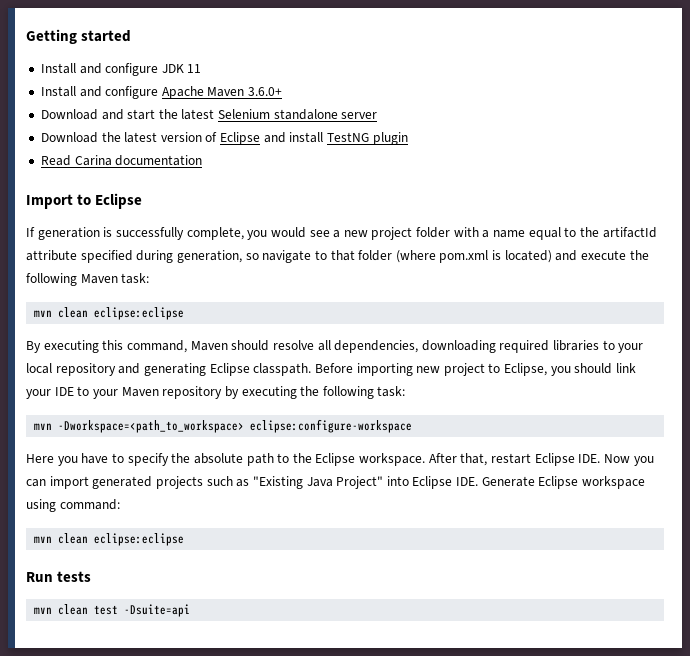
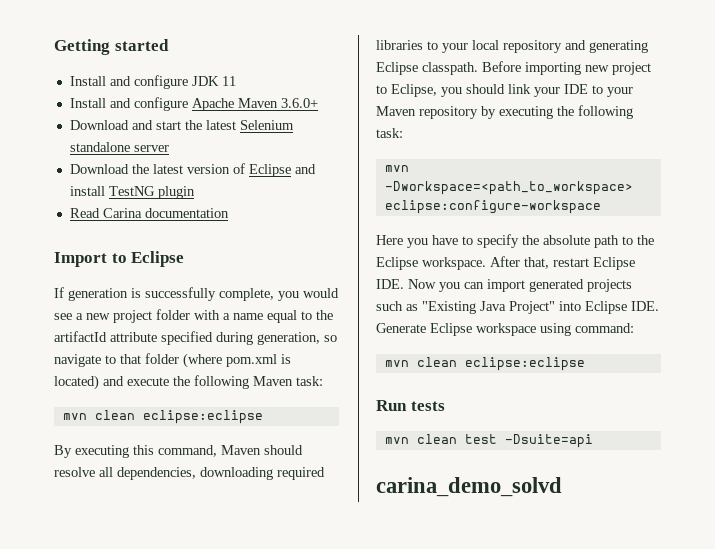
+ carina_demo_solvd

